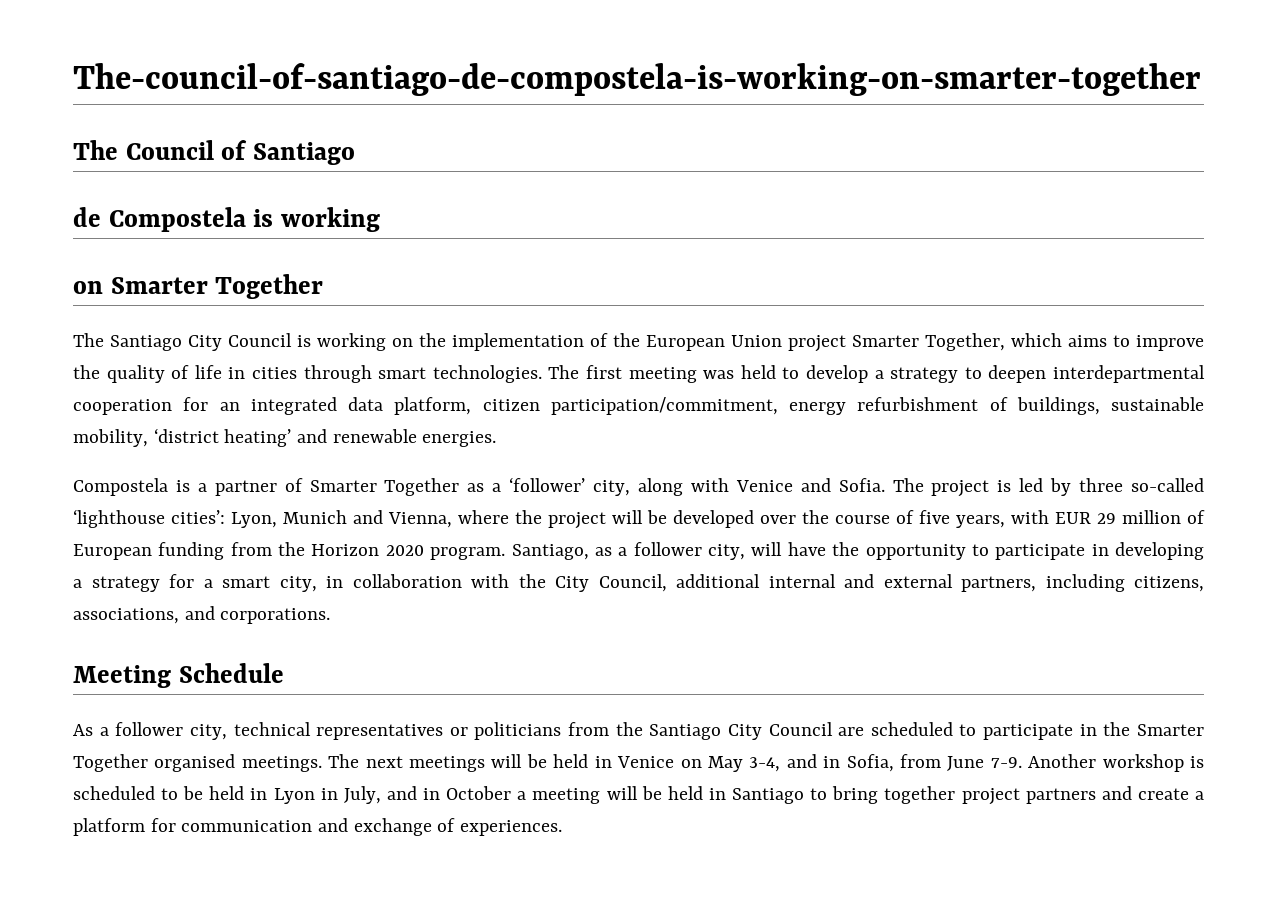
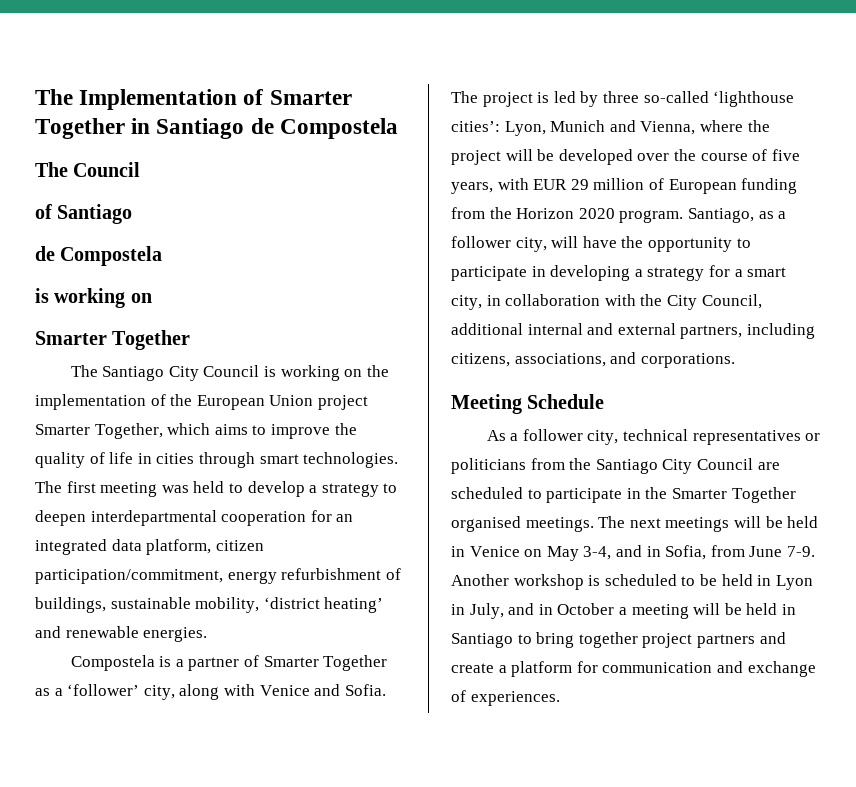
- The-council-of-santiago-de-compostela-is-working-on-smarter-together
+ The Implementation of Smarter Together in Santiago de Compostela
- The Council of Santiago
- de Compostela is working
- on Smarter Together
+ The Council
+ of Santiago
+ de Compostela
+ is working on
+ Smarter Together

